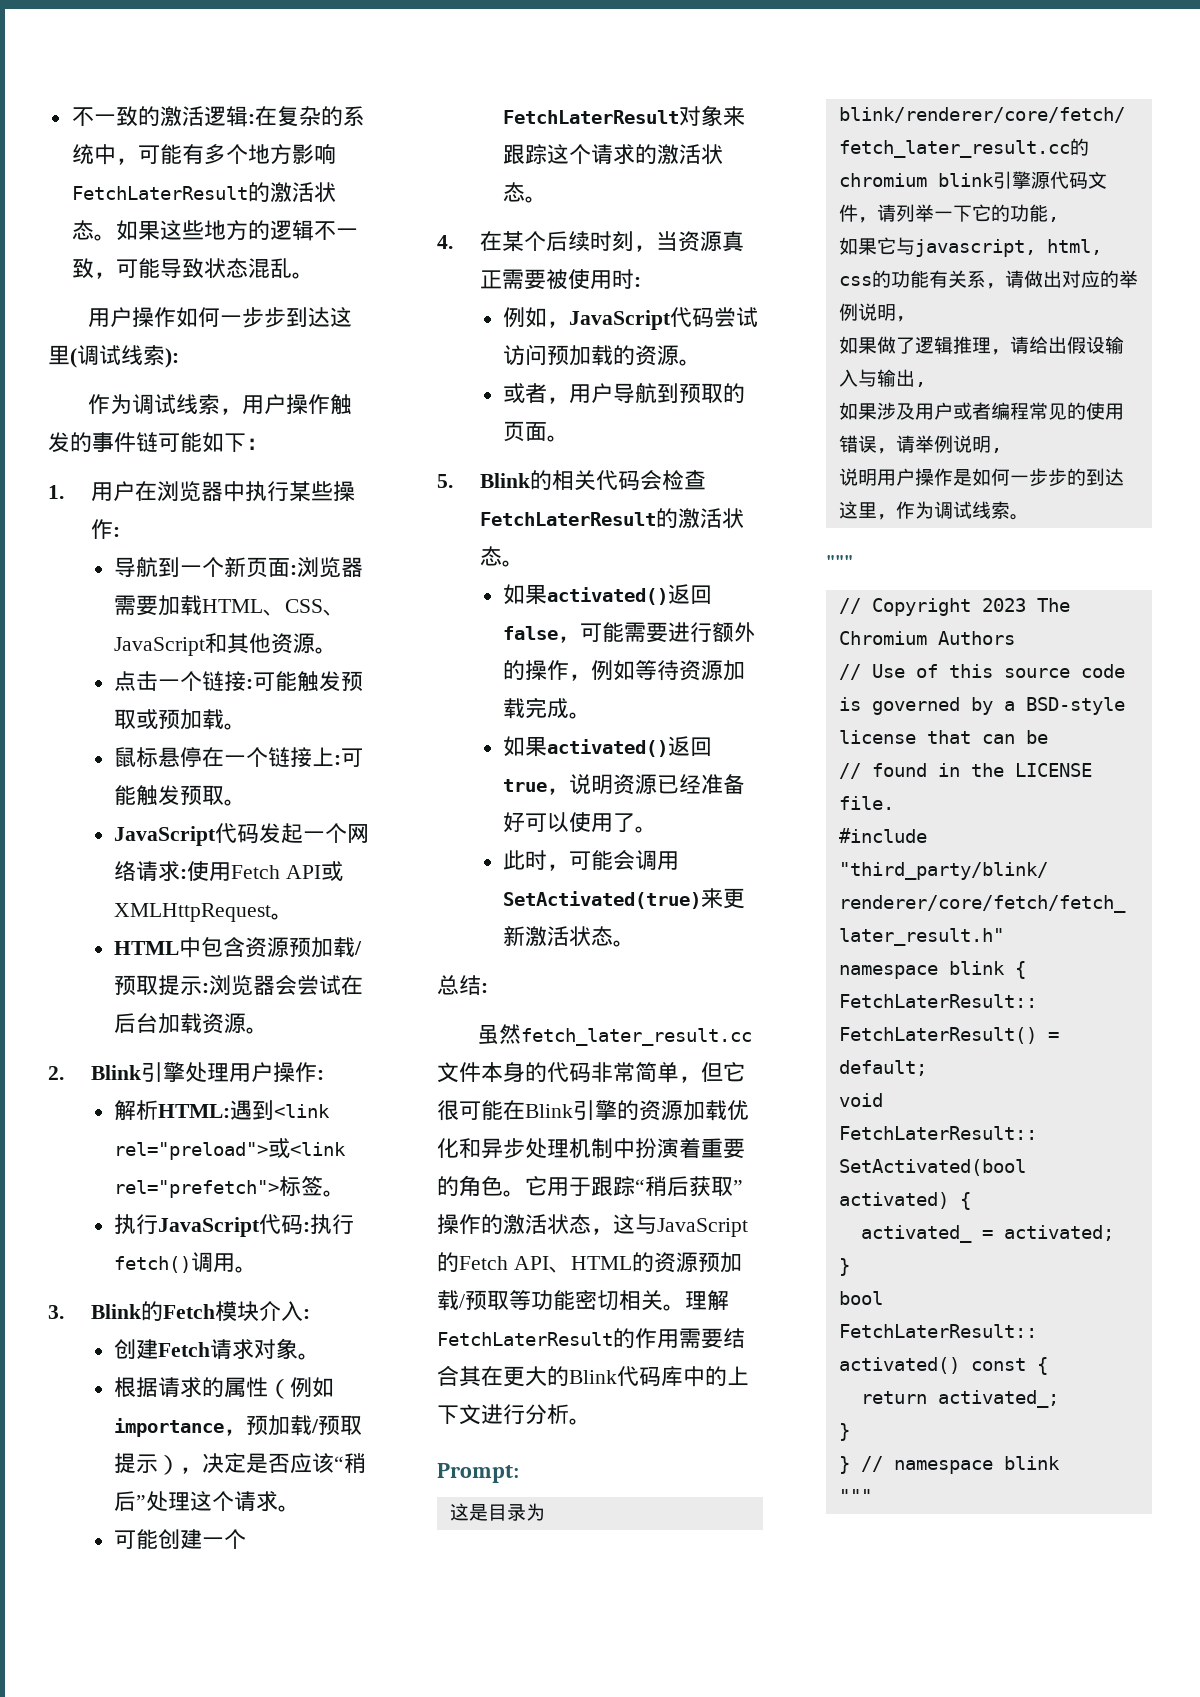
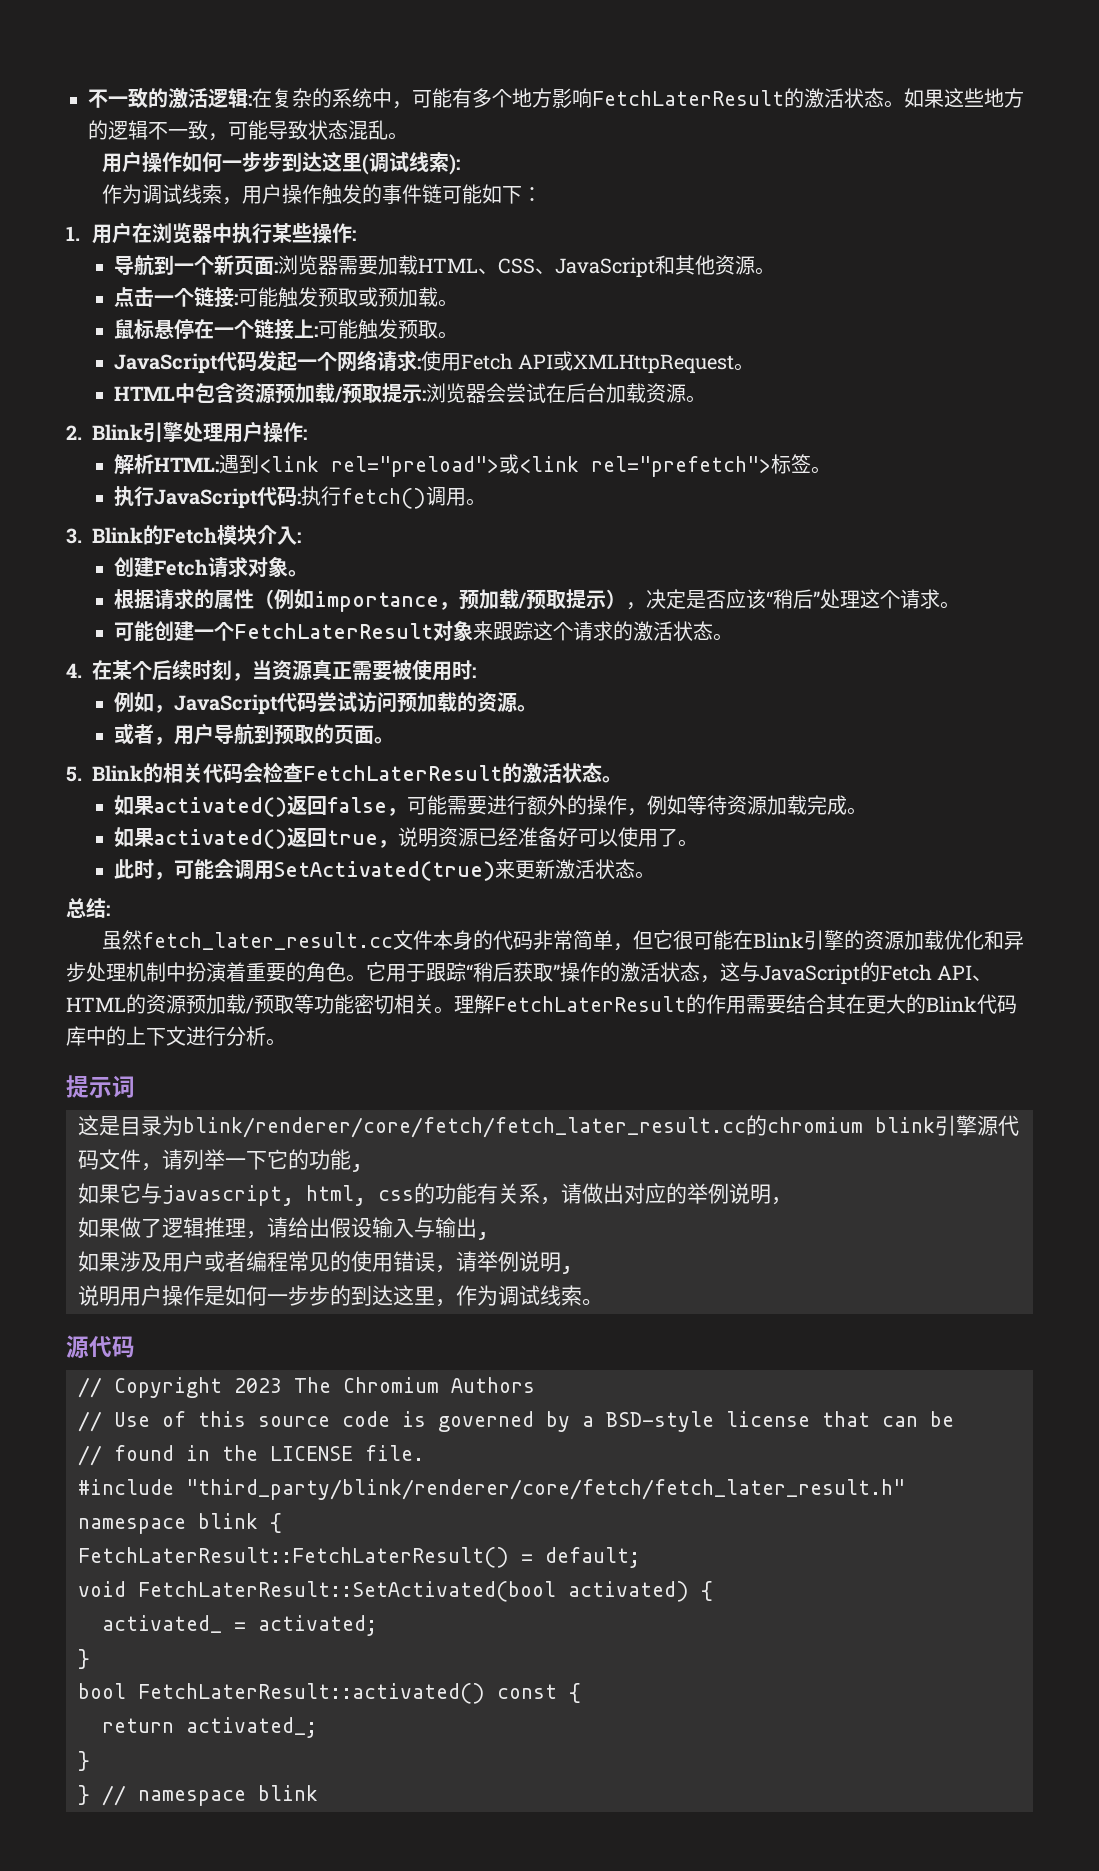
- Prompt:
+ 提示词
  说明用户操作是如何一步步的到达这里，作为调试线索。
- """
+ 源代码
  } // namespace blink
- """

